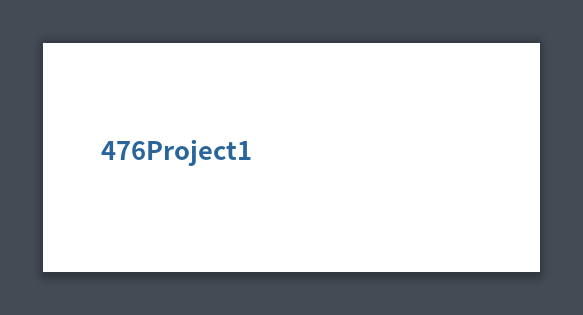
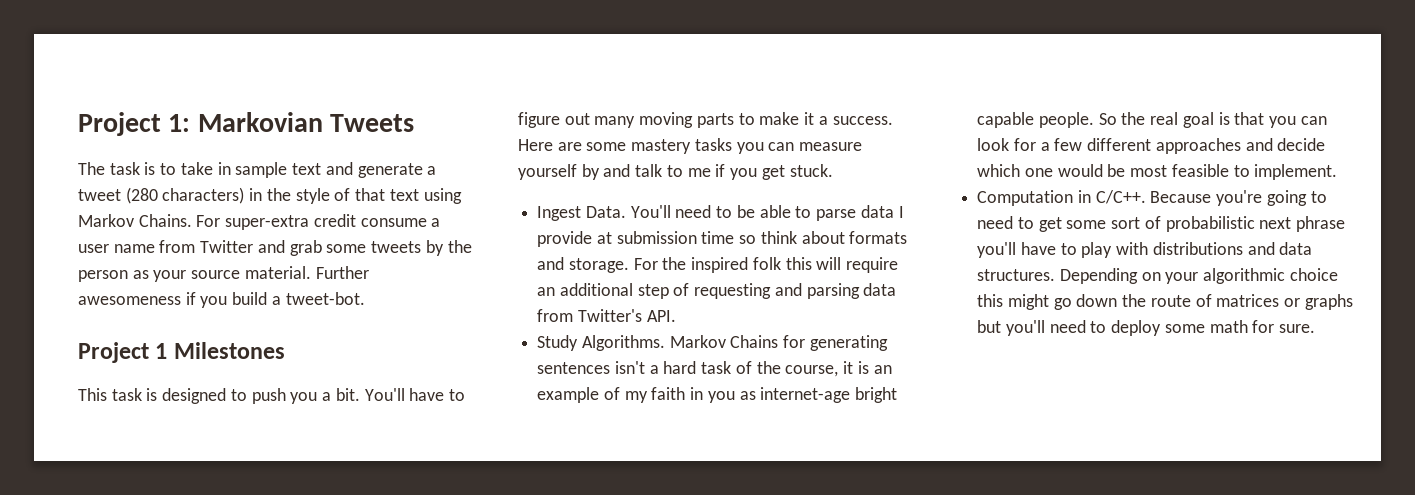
- 476Project1
+ Project 1: Markovian Tweets
+ The task is to take in sample text and generate a tweet (280 characters) in the style of that text using Markov Chains. For super-extra credit consume a user name from Twitter and grab some tweets by the person as your source material. Further awesomeness if you build a tweet-bot.
+ Project 1 Milestones
+ This task is designed to push you a bit. You'll have to figure out many moving parts to make it a success. Here are some mastery tasks you can measure yourself by and talk to me if you get stuck.
+ Ingest Data. You'll need to be able to parse data I provide at submission time so think about formats and storage. For the inspired folk this will require an additional step of requesting and parsing data from Twitter's API.
+ Study Algorithms. Markov Chains for generating sentences isn't a hard task of the course, it is an example of my faith in you as internet-age bright capable people. So the real goal is that you can look for a few different approaches and decide which one would be most feasible to implement.
+ Computation in C/C++. Because you're going to need to get some sort of probabilistic next phrase you'll have to play with distributions and data structures. Depending on your algorithmic choice this might go down the route of matrices or graphs but you'll need to deploy some math for sure.

